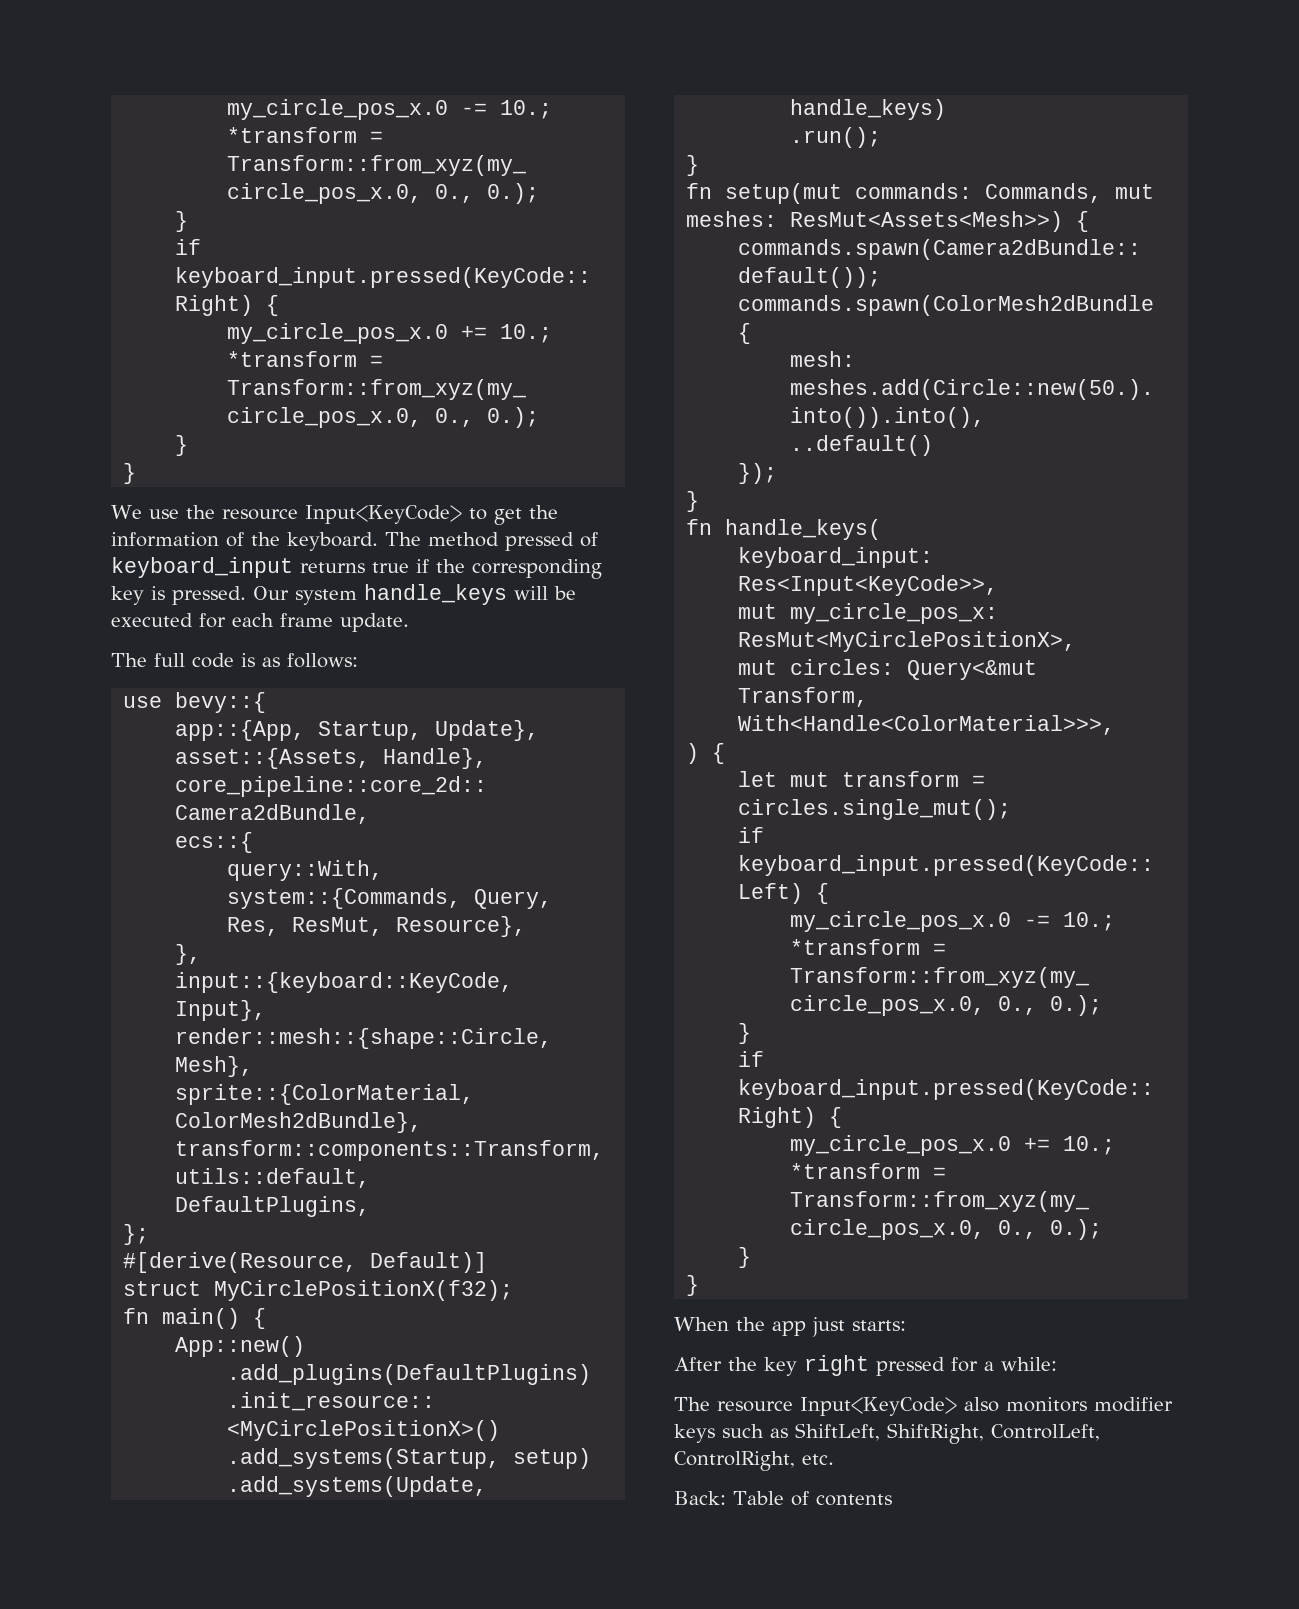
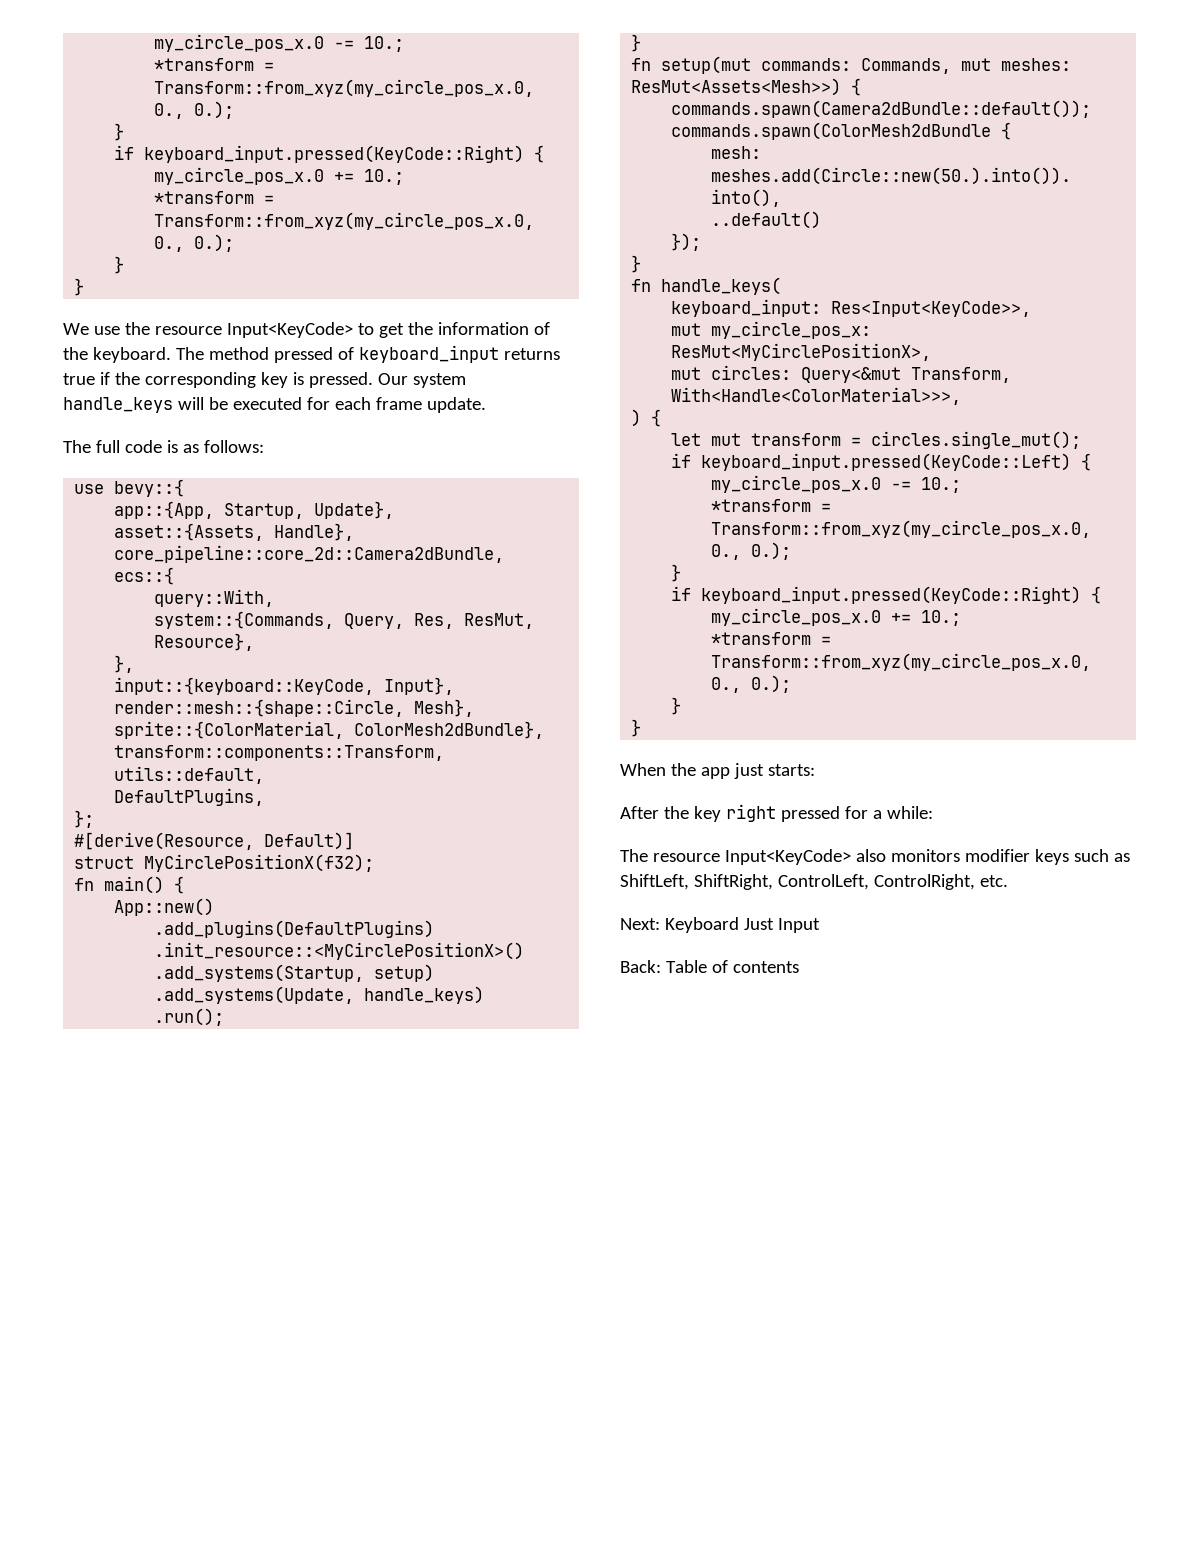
+ Next: Keyboard Just Input

